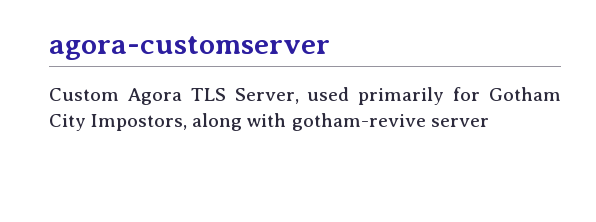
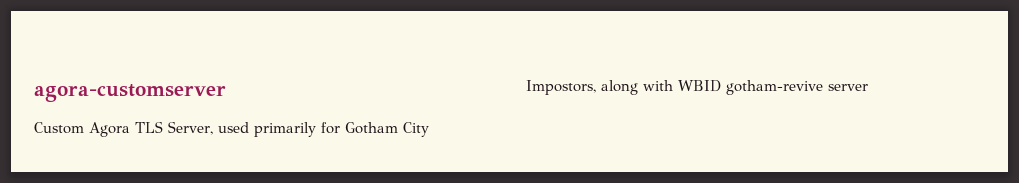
- Custom Agora TLS Server, used primarily for Gotham City Impostors, along with gotham-revive server
+ Custom Agora TLS Server, used primarily for Gotham City Impostors, along with WBID gotham-revive server

